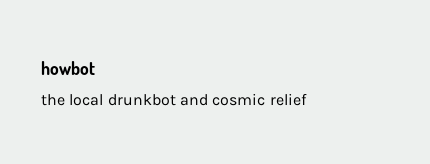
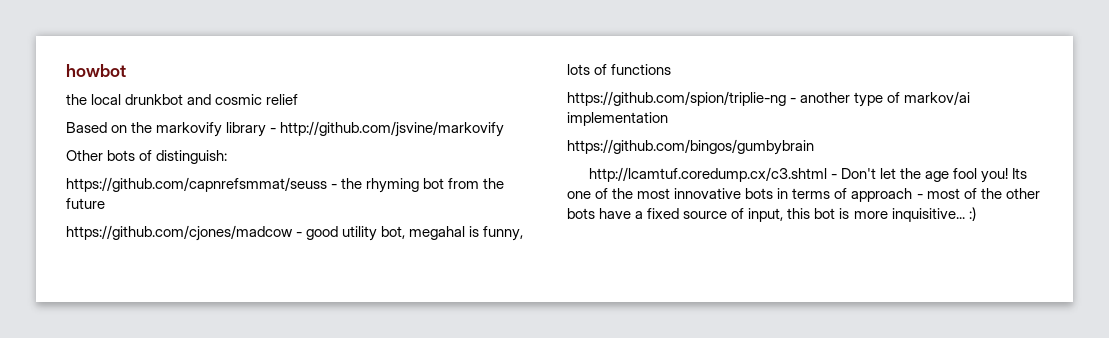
+ Based on the markovify library - http://github.com/jsvine/markovify
+ Other bots of distinguish:
+ https://github.com/capnrefsmmat/seuss - the rhyming bot from the future
+ https://github.com/cjones/madcow - good utility bot, megahal is funny, lots of functions
+ https://github.com/spion/triplie-ng - another type of markov/ai implementation
+ https://github.com/bingos/gumbybrain
+ http://lcamtuf.coredump.cx/c3.shtml - Don't let the age fool you! Its one of the most innovative bots in terms of approach - most of the other bots have a fixed source of input, this bot is more inquisitive... :)

